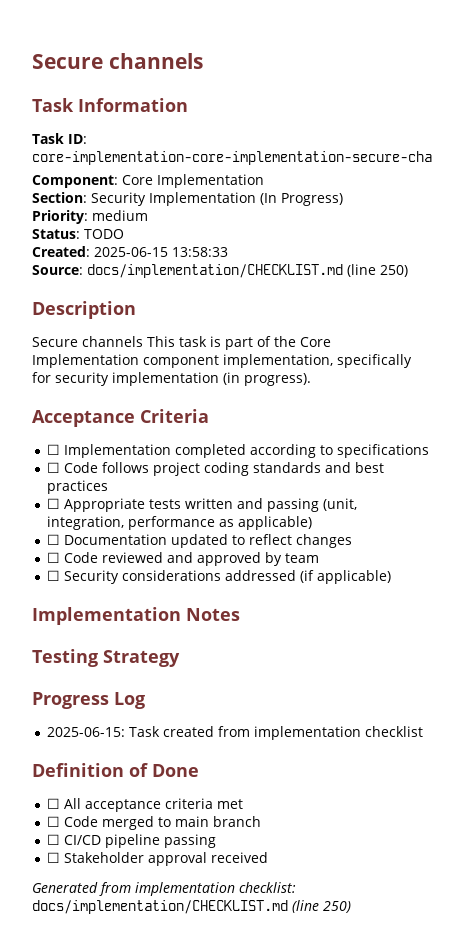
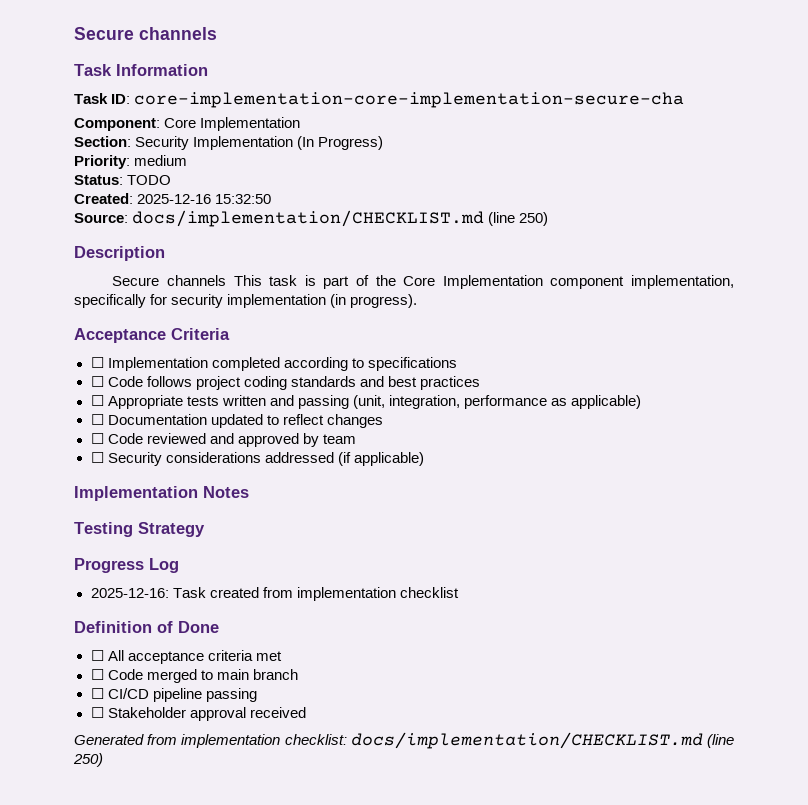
- Created: 2025-06-15 13:58:33
+ Created: 2025-12-16 15:32:50
- 2025-06-15: Task created from implementation checklist
+ 2025-12-16: Task created from implementation checklist

